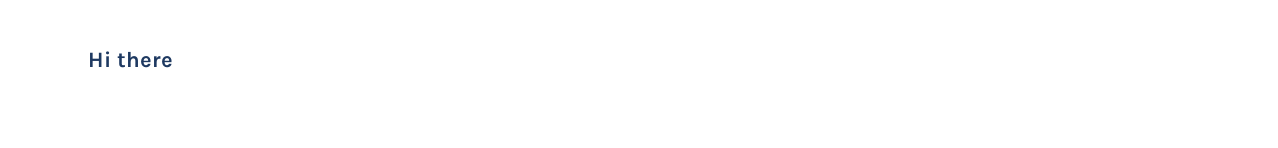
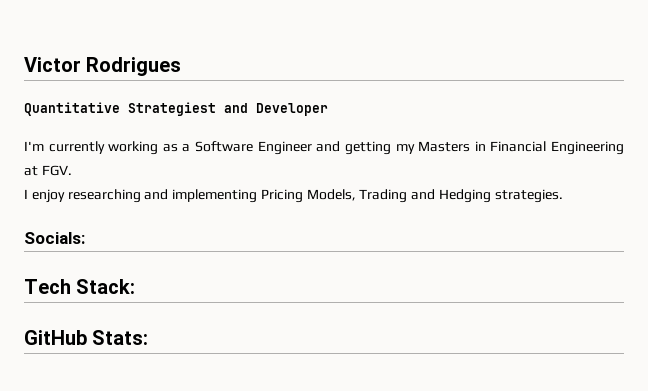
- Hi there
+ Victor Rodrigues
+ Quantitative Strategiest and Developer
+ I'm currently working as a Software Engineer and getting my Masters in Financial Engineering at FGV.
+ I enjoy researching and implementing Pricing Models, Trading and Hedging strategies.
+ Socials:
+ Tech Stack:
+ GitHub Stats:

